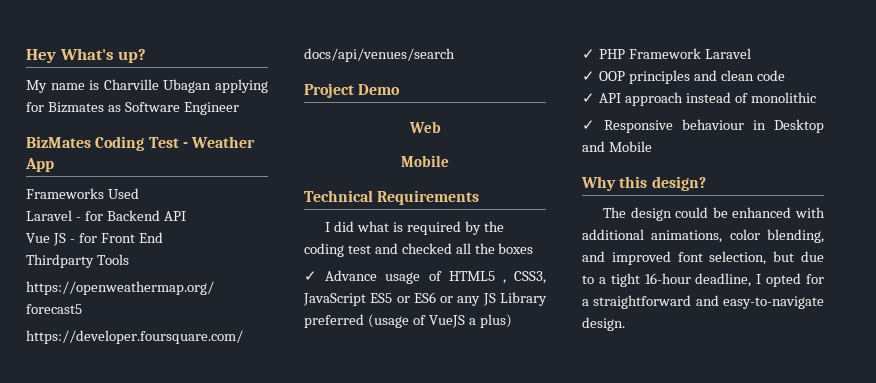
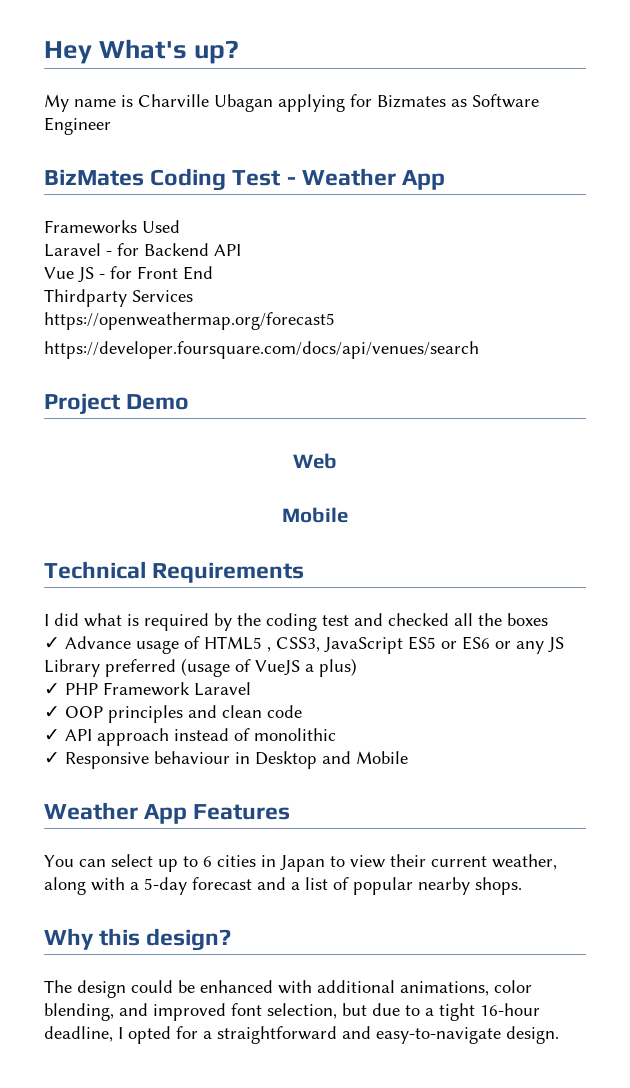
- Thirdparty Tools
+ Thirdparty Services
+ Weather App Features
+ You can select up to 6 cities in Japan to view their current weather, along with a 5-day forecast and a list of popular nearby shops.

